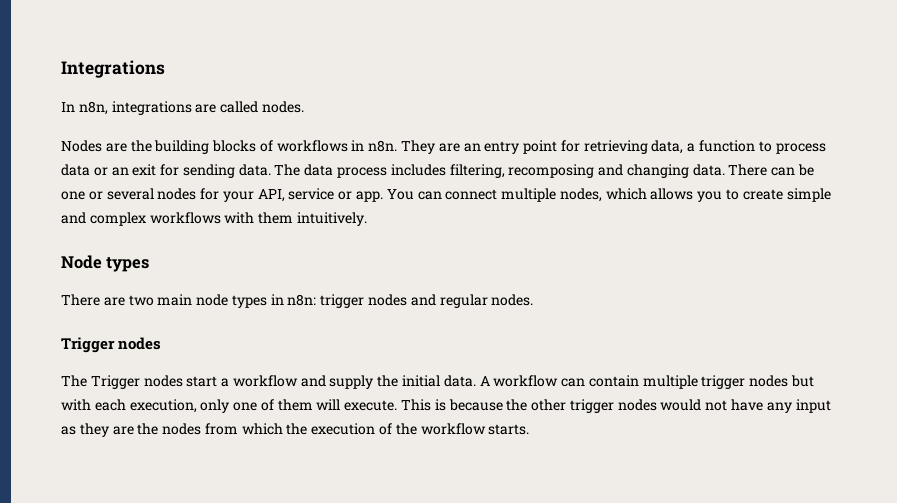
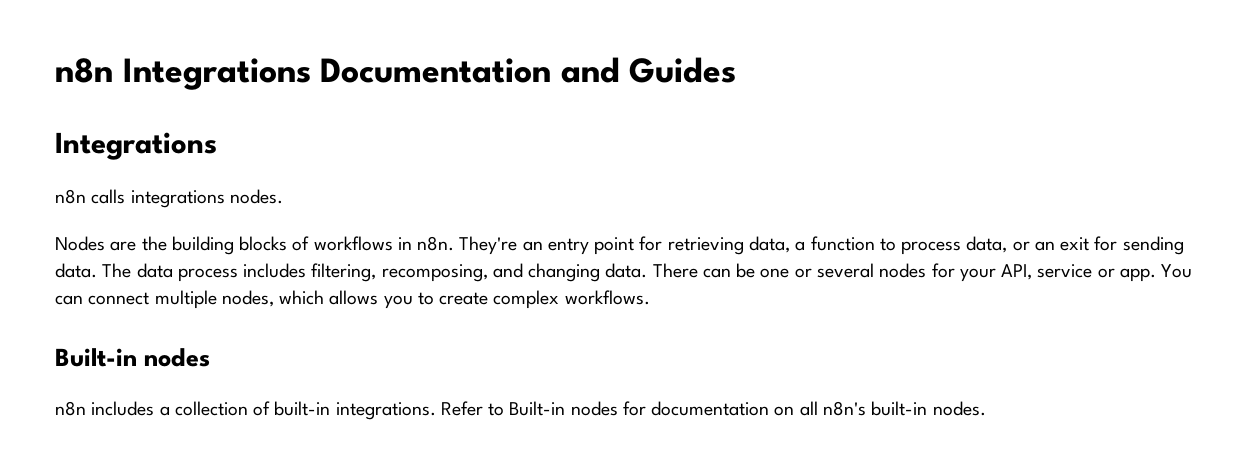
+ n8n Integrations Documentation and Guides
  Integrations
- In n8n, integrations are called nodes.
+ n8n calls integrations nodes.
- They are an entry point for retrieving data, a function to process data or an exit for sending data.
+ They're an entry point for retrieving data, a function to process data, or an exit for sending data.
- The data process includes filtering, recomposing and changing data.
+ The data process includes filtering, recomposing, and changing data.
- You can connect multiple nodes, which allows you to create simple and complex workflows with them intuitively.
- Node types
- There are two main node types in n8n: trigger nodes and regular nodes.
- Trigger nodes
- The Trigger nodes start a workflow and supply the initial data. A workflow can contain multiple trigger nodes but with each execution, only one of them will execute. This is because the other trigger nodes would not have any input as they are the nodes from which the execution of the workflow starts.
+ You can connect multiple nodes, which allows you to create complex workflows.
+ Built-in nodes
+ n8n includes a collection of built-in integrations. Refer to Built-in nodes for documentation on all n8n's built-in nodes.

